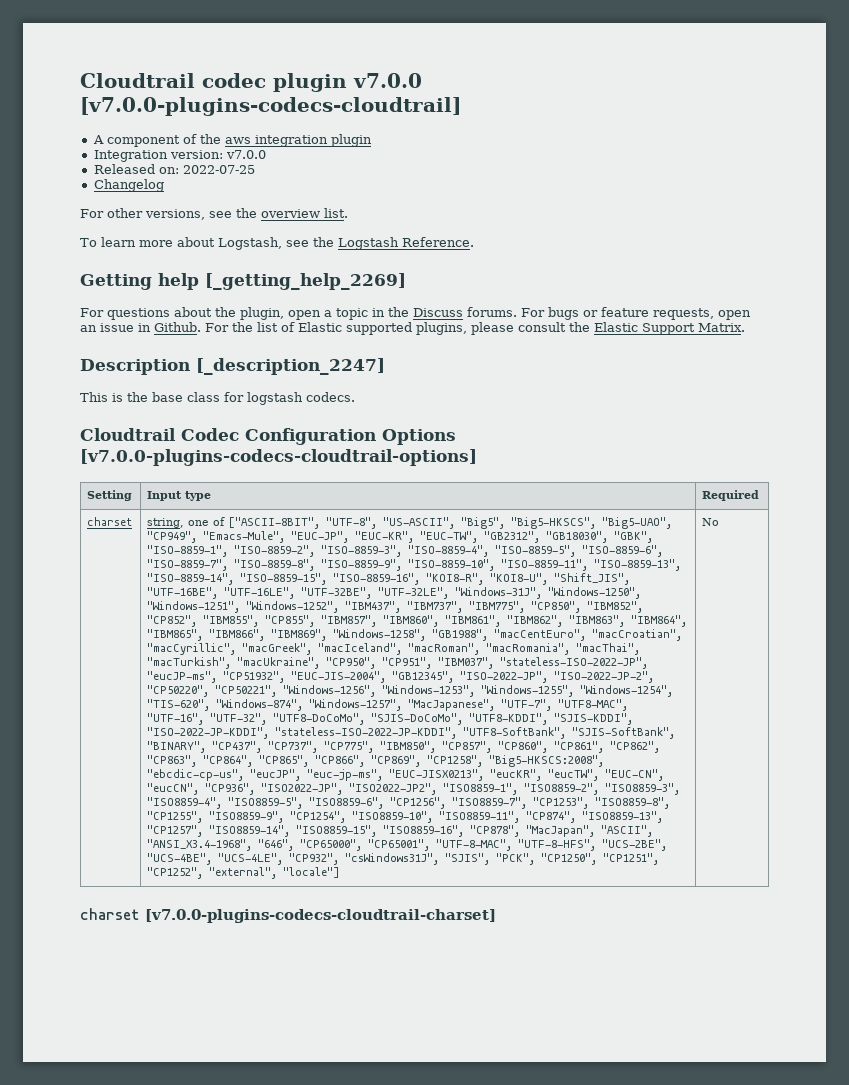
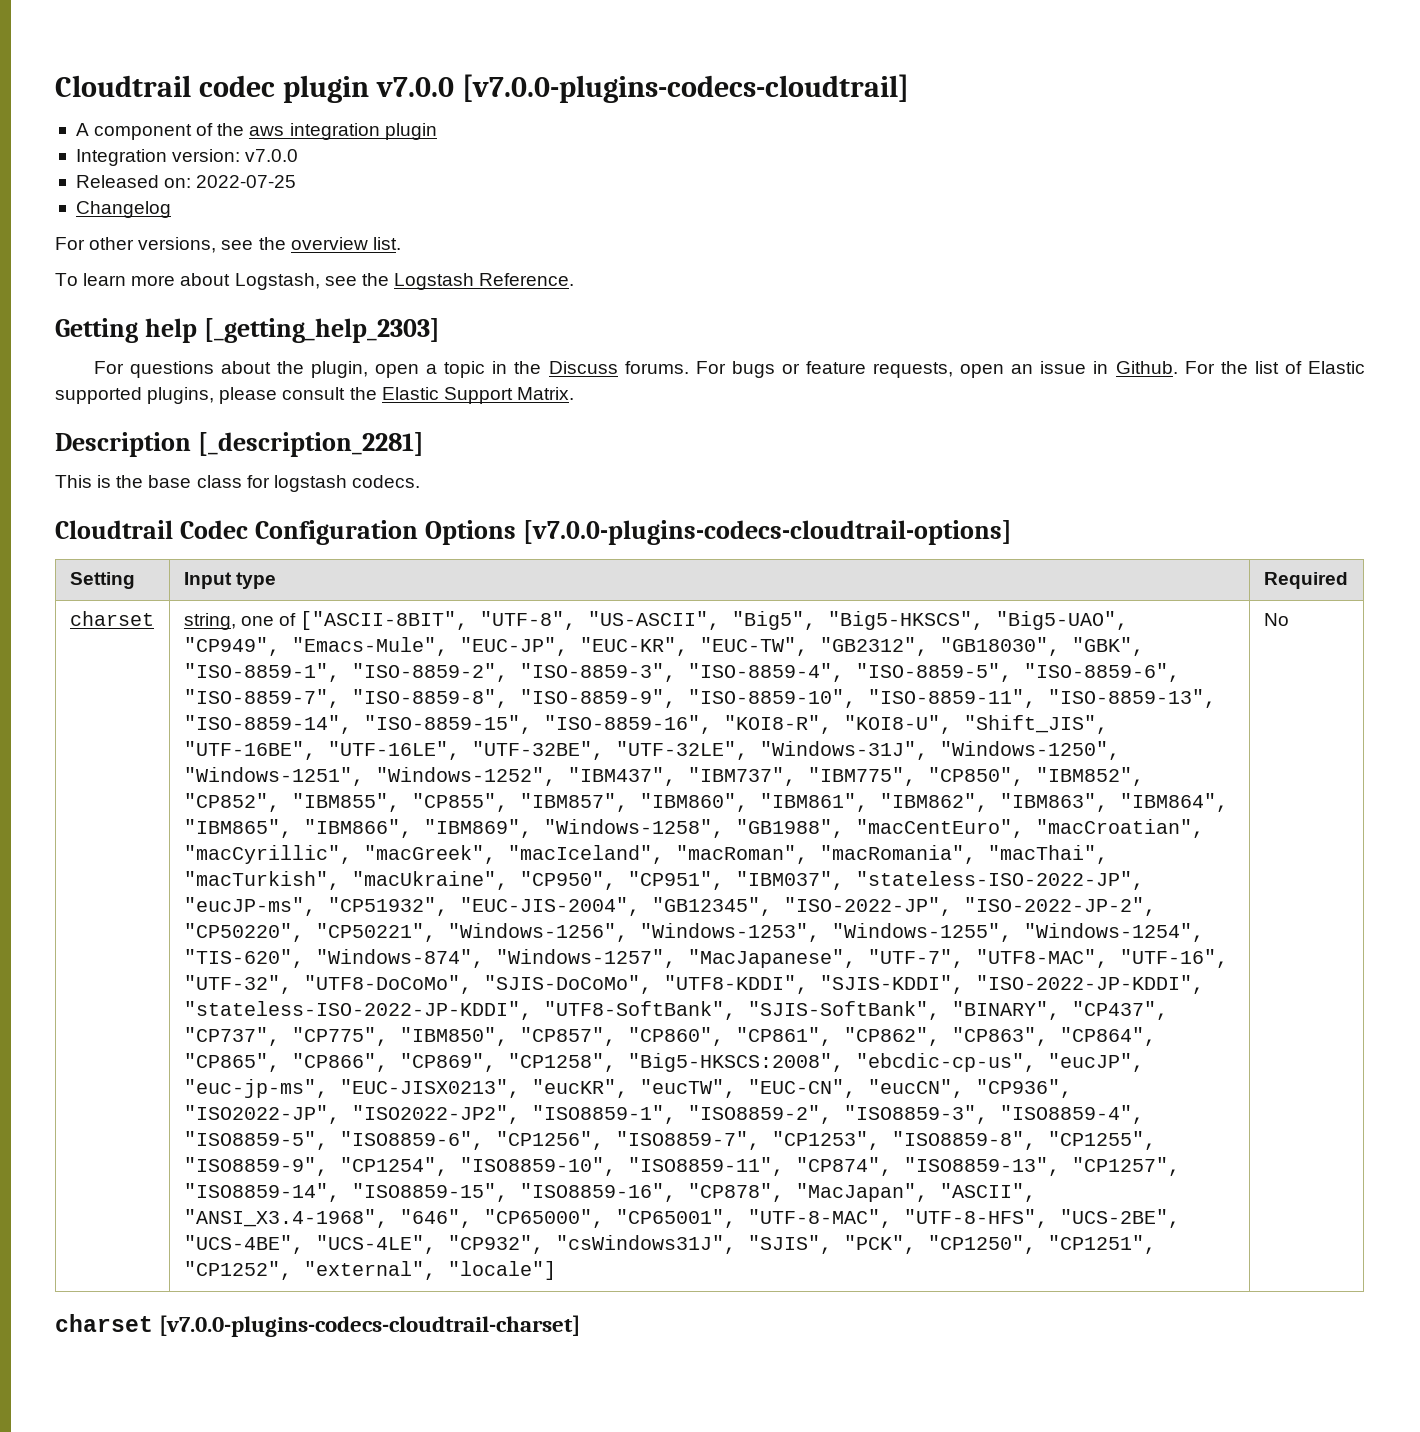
- Getting help [_getting_help_2269]
+ Getting help [_getting_help_2303]
- Description [_description_2247]
+ Description [_description_2281]

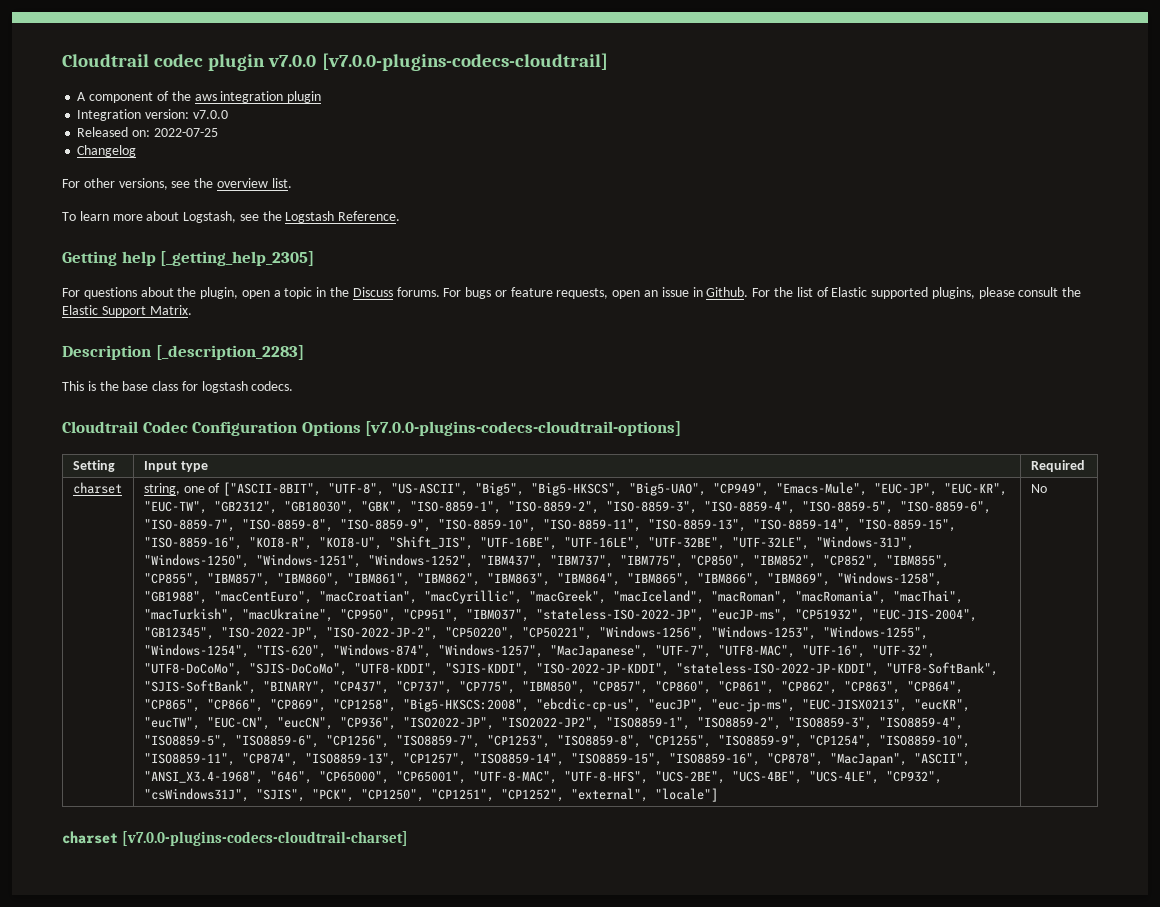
- Getting help [_getting_help_2303]
+ Getting help [_getting_help_2305]
- Description [_description_2281]
+ Description [_description_2283]

